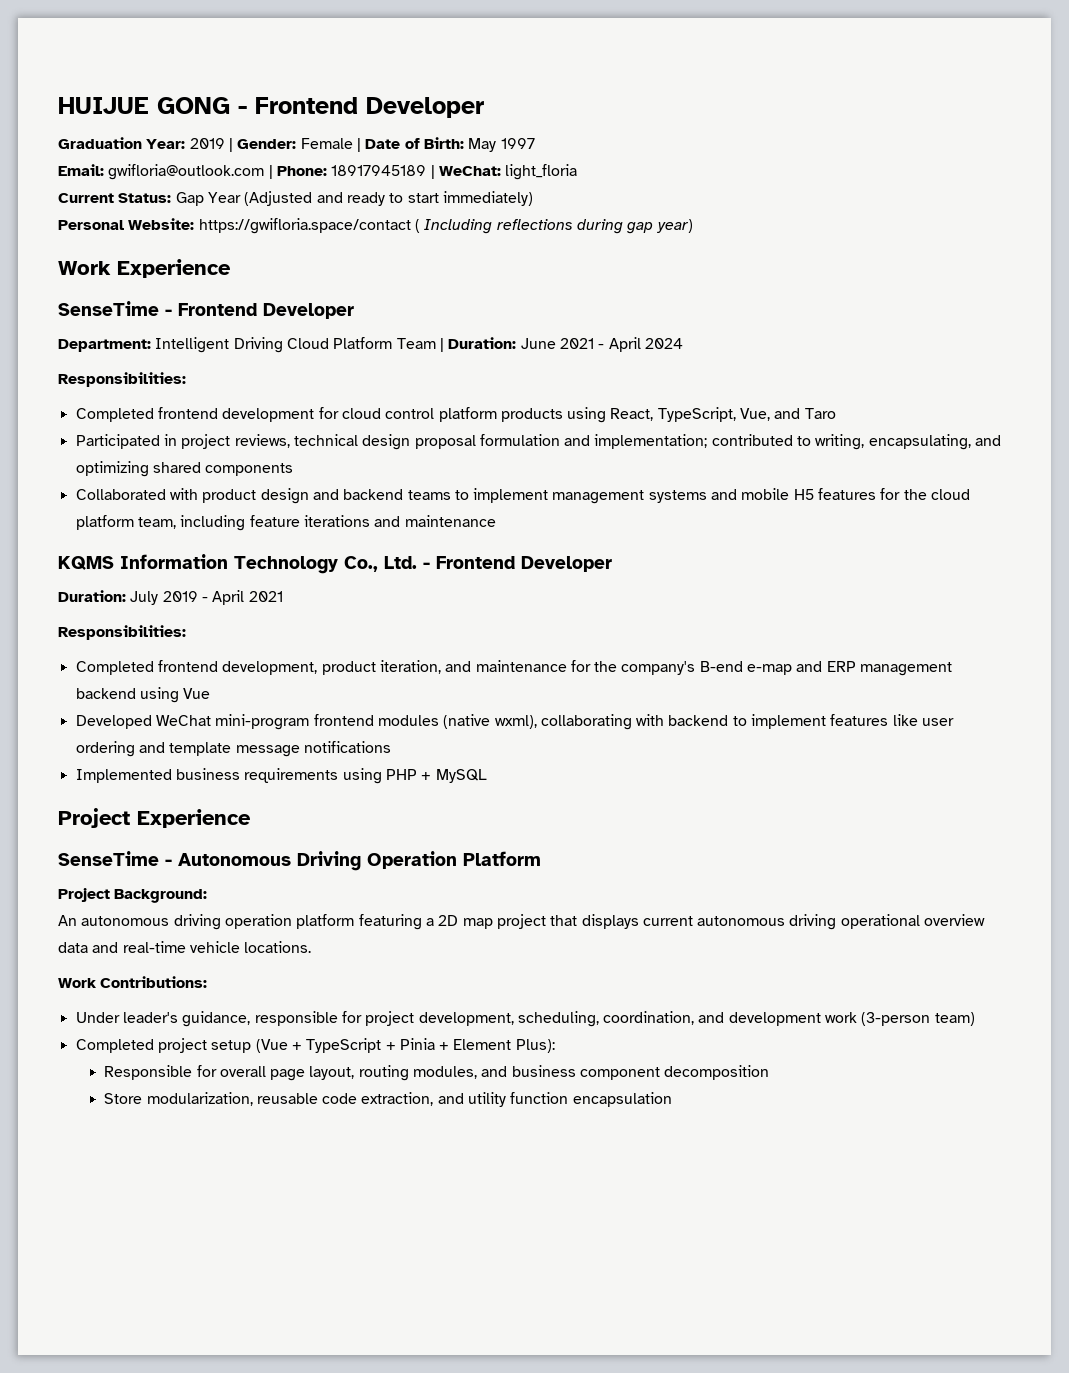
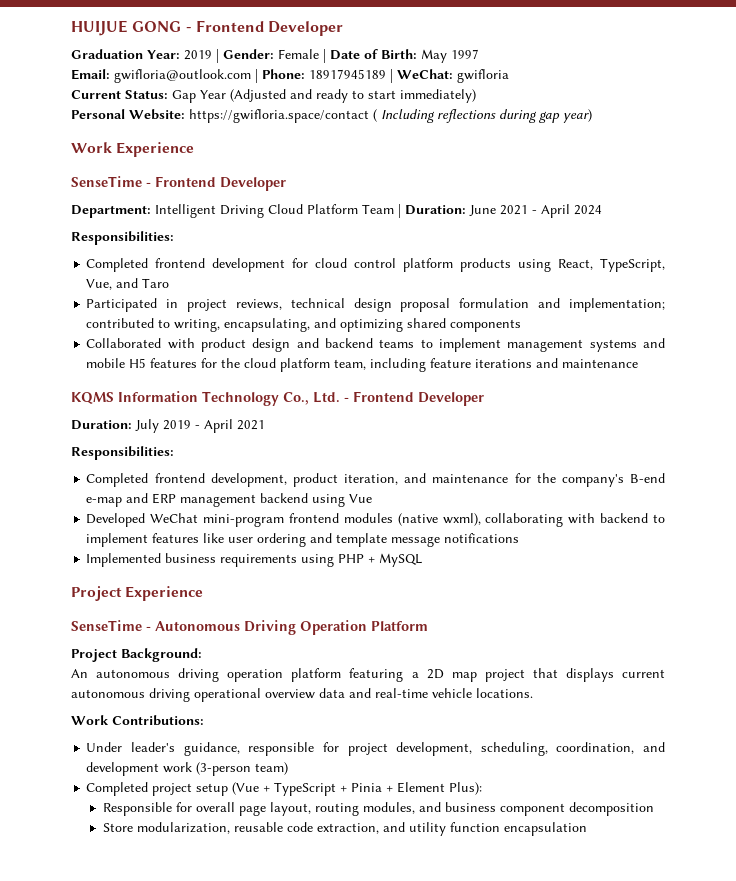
- Email: gwifloria@outlook.com | Phone: 18917945189 | WeChat: light_floria
+ Email: gwifloria@outlook.com | Phone: 18917945189 | WeChat: gwifloria

